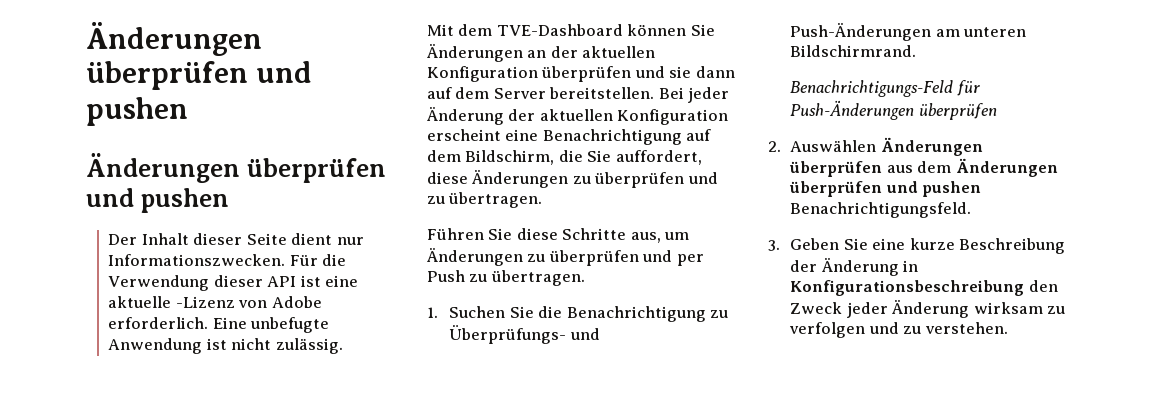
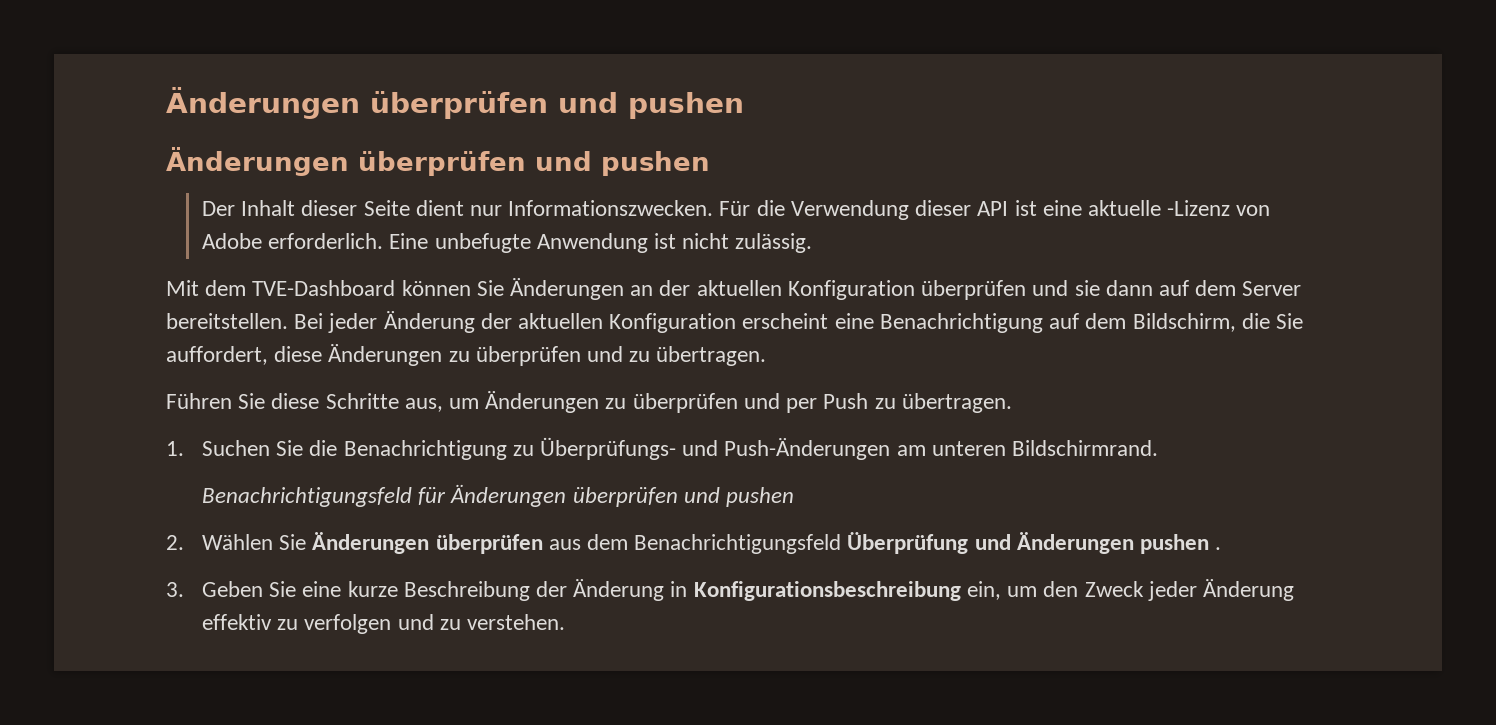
- Benachrichtigungs-Feld für Push-Änderungen überprüfen
+ Benachrichtigungsfeld für Änderungen überprüfen und pushen
- 2. Auswählen Änderungen überprüfen aus dem Änderungen überprüfen und pushen Benachrichtigungsfeld.
+ 2. Wählen Sie Änderungen überprüfen aus dem Benachrichtigungsfeld Überprüfung und Änderungen pushen .
- 3. Geben Sie eine kurze Beschreibung der Änderung in Konfigurationsbeschreibung den Zweck jeder Änderung wirksam zu verfolgen und zu verstehen.
+ 3. Geben Sie eine kurze Beschreibung der Änderung in Konfigurationsbeschreibung ein, um den Zweck jeder Änderung effektiv zu verfolgen und zu verstehen.

